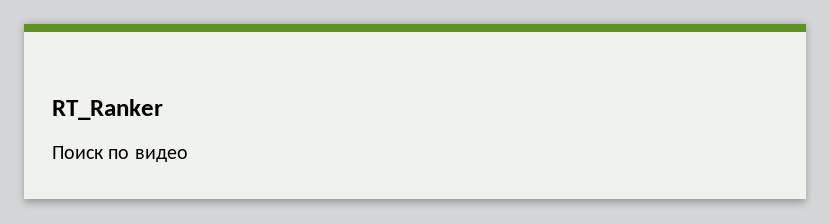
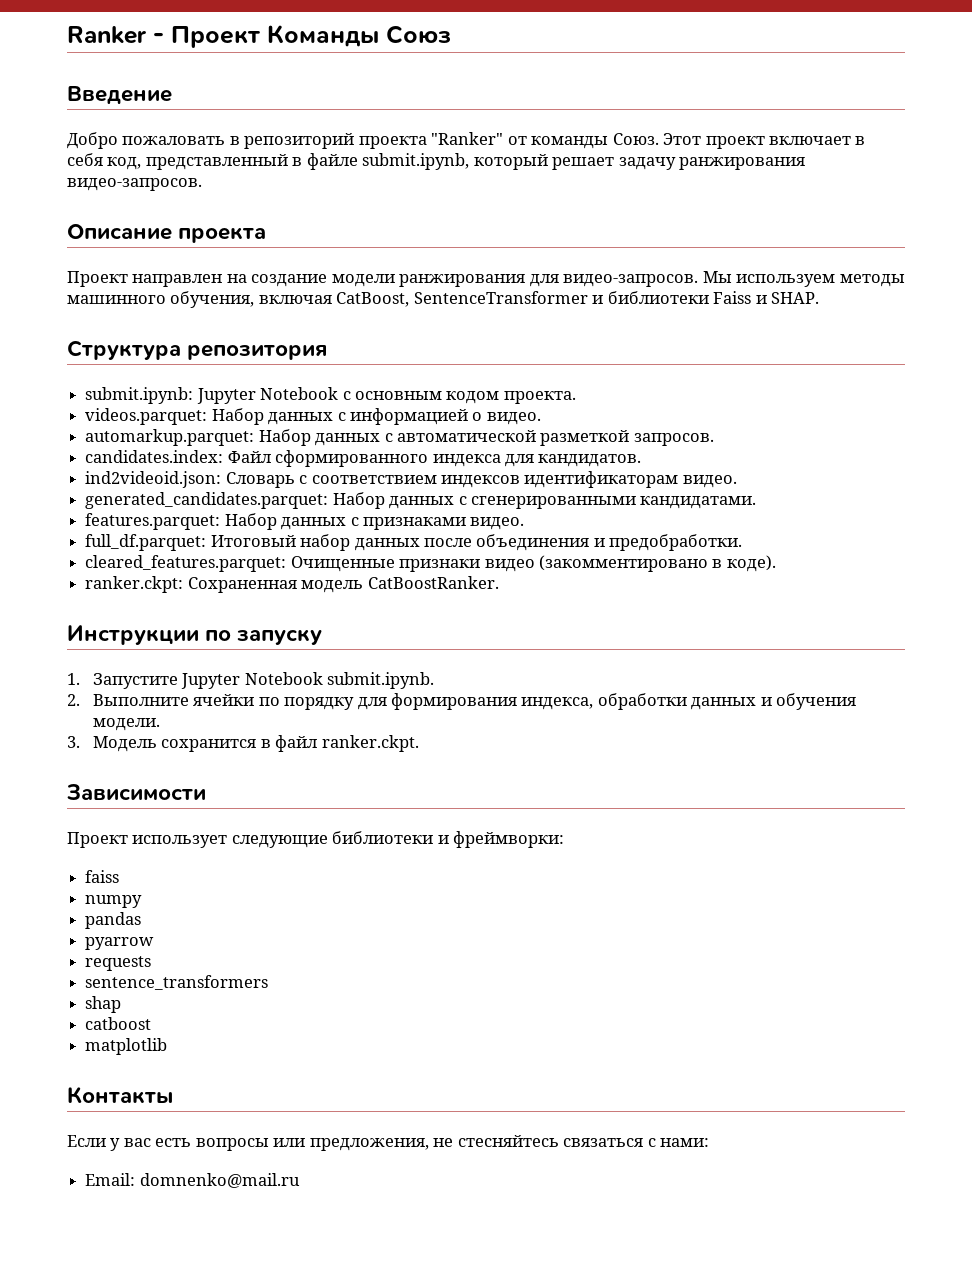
- RT_Ranker
- Поиск по видео
+ Ranker - Проект Команды Союз
+ Введение
+ Добро пожаловать в репозиторий проекта "Ranker" от команды Союз. Этот проект включает в себя код, представленный в файле submit.ipynb, который решает задачу ранжирования видео-запросов.
+ Описание проекта
+ Проект направлен на создание модели ранжирования для видео-запросов. Мы используем методы машинного обучения, включая CatBoost, SentenceTransformer и библиотеки Faiss и SHAP.
+ Структура репозитория
+ submit.ipynb: Jupyter Notebook с основным кодом проекта.
+ videos.parquet: Набор данных с информацией о видео.
+ automarkup.parquet: Набор данных с автоматической разметкой запросов.
+ candidates.index: Файл сформированного индекса для кандидатов.
+ ind2videoid.json: Словарь с соответствием индексов идентификаторам видео.
+ generated_candidates.parquet: Набор данных с сгенерированными кандидатами.
+ features.parquet: Набор данных с признаками видео.
+ full_df.parquet: Итоговый набор данных после объединения и предобработки.
+ cleared_features.parquet: Очищенные признаки видео (закомментировано в коде).
+ ranker.ckpt: Сохраненная модель CatBoostRanker.
+ Инструкции по запуску
+ 1. Запустите Jupyter Notebook submit.ipynb.
+ 2. Выполните ячейки по порядку для формирования индекса, обработки данных и обучения модели.
+ 3. Модель сохранится в файл ranker.ckpt.
+ Зависимости
+ Проект использует следующие библиотеки и фреймворки:
+ faiss
+ numpy
+ pandas
+ pyarrow
+ requests
+ sentence_transformers
+ shap
+ catboost
+ matplotlib
+ Контакты
+ Если у вас есть вопросы или предложения, не стесняйтесь связаться с нами:
+ Email: domnenko@mail.ru

